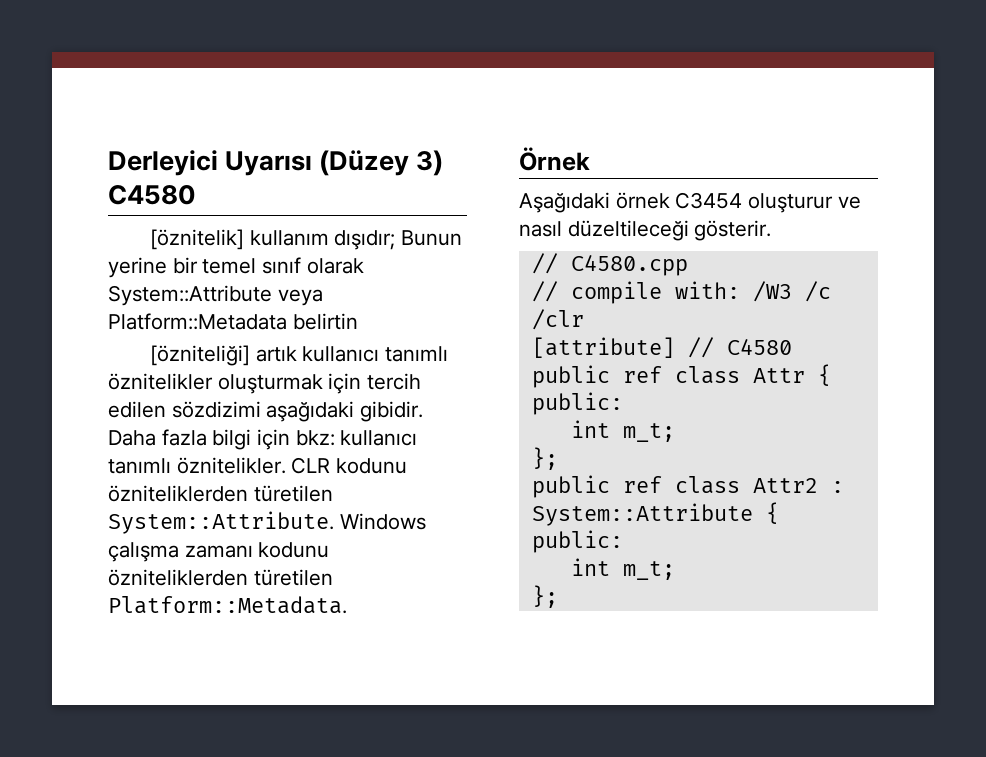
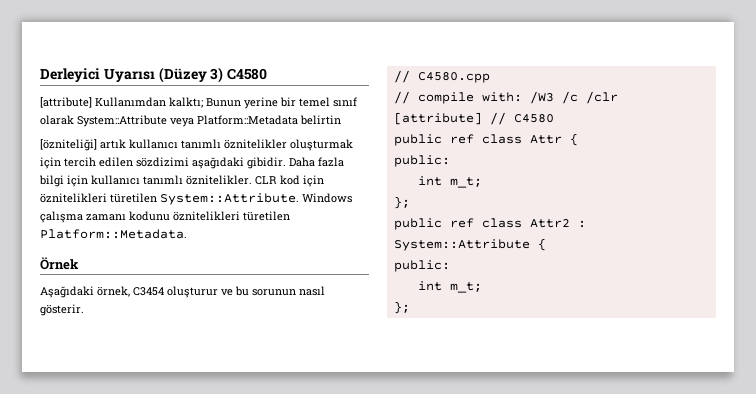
- [öznitelik] kullanım dışıdır; Bunun yerine bir temel sınıf olarak System::Attribute veya Platform::Metadata belirtin
+ [attribute] Kullanımdan kalktı; Bunun yerine bir temel sınıf olarak System::Attribute veya Platform::Metadata belirtin
- Daha fazla bilgi için bkz: kullanıcı tanımlı öznitelikler.
+ Daha fazla bilgi için kullanıcı tanımlı öznitelikler.
- CLR kodunu özniteliklerden türetilen System::Attribute.
+ CLR kod için öznitelikleri türetilen System::Attribute.
- Windows çalışma zamanı kodunu özniteliklerden türetilen Platform::Metadata.
+ Windows çalışma zamanı kodunu öznitelikleri türetilen Platform::Metadata.
- Aşağıdaki örnek C3454 oluşturur ve nasıl düzeltileceği gösterir.
+ Aşağıdaki örnek, C3454 oluşturur ve bu sorunun nasıl gösterir.

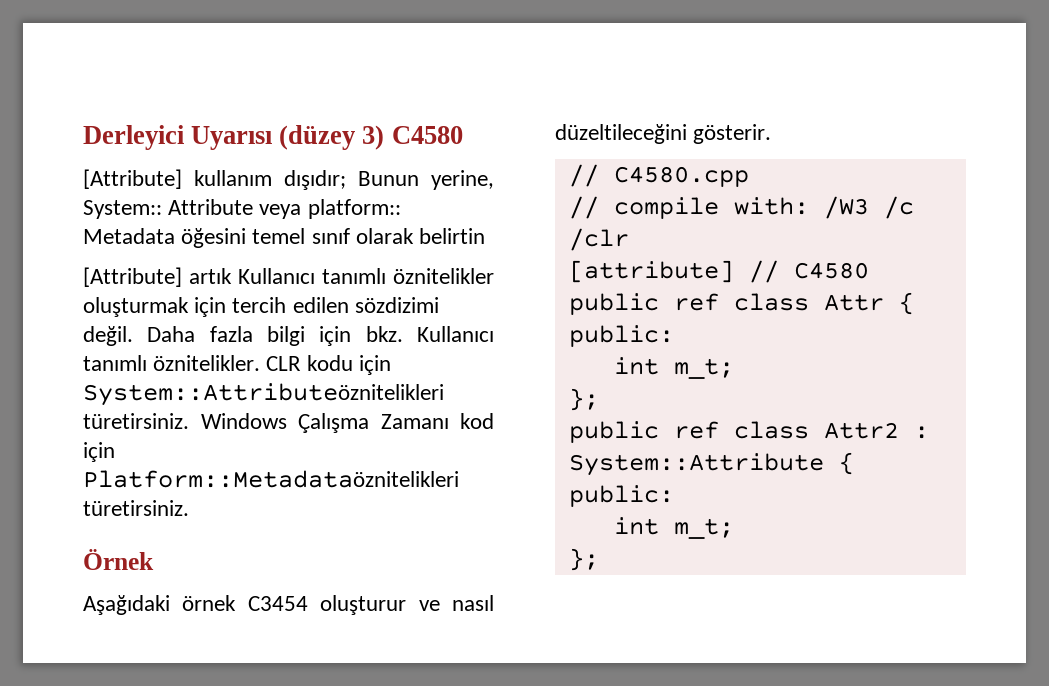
- Derleyici Uyarısı (Düzey 3) C4580
+ Derleyici Uyarısı (düzey 3) C4580
- [attribute] Kullanımdan kalktı; Bunun yerine bir temel sınıf olarak System::Attribute veya Platform::Metadata belirtin
- [özniteliği] artık kullanıcı tanımlı öznitelikler oluşturmak için tercih edilen sözdizimi aşağıdaki gibidir.
+ [Attribute] kullanım dışıdır; Bunun yerine, System:: Attribute veya platform:: Metadata öğesini temel sınıf olarak belirtin
+ [Attribute] artık Kullanıcı tanımlı öznitelikler oluşturmak için tercih edilen sözdizimi değil.
- Daha fazla bilgi için kullanıcı tanımlı öznitelikler.
+ Daha fazla bilgi için bkz. Kullanıcı tanımlı öznitelikler.
- CLR kod için öznitelikleri türetilen System::Attribute. Windows çalışma zamanı kodunu öznitelikleri türetilen Platform::Metadata.
+ CLR kodu için System::Attributeöznitelikleri türetirsiniz. Windows Çalışma Zamanı kod için Platform::Metadataöznitelikleri türetirsiniz.
- Aşağıdaki örnek, C3454 oluşturur ve bu sorunun nasıl gösterir.
+ Aşağıdaki örnek C3454 oluşturur ve nasıl düzeltileceğini gösterir.

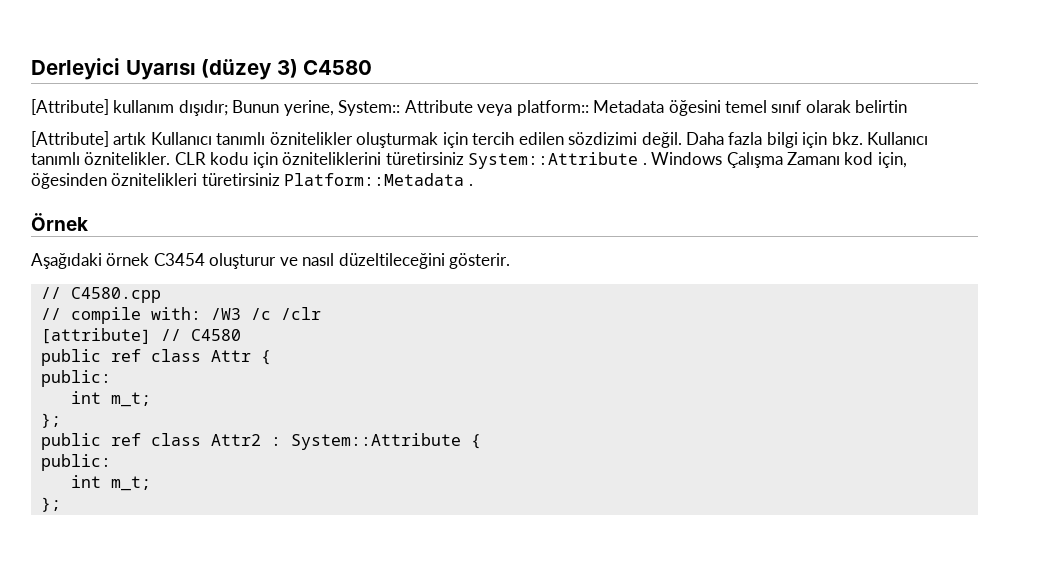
- CLR kodu için System::Attributeöznitelikleri türetirsiniz. Windows Çalışma Zamanı kod için Platform::Metadataöznitelikleri türetirsiniz.
+ CLR kodu için özniteliklerini türetirsiniz System::Attribute . Windows Çalışma Zamanı kod için, öğesinden öznitelikleri türetirsiniz Platform::Metadata .

